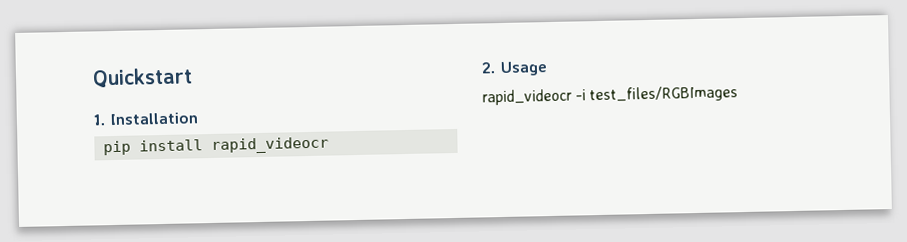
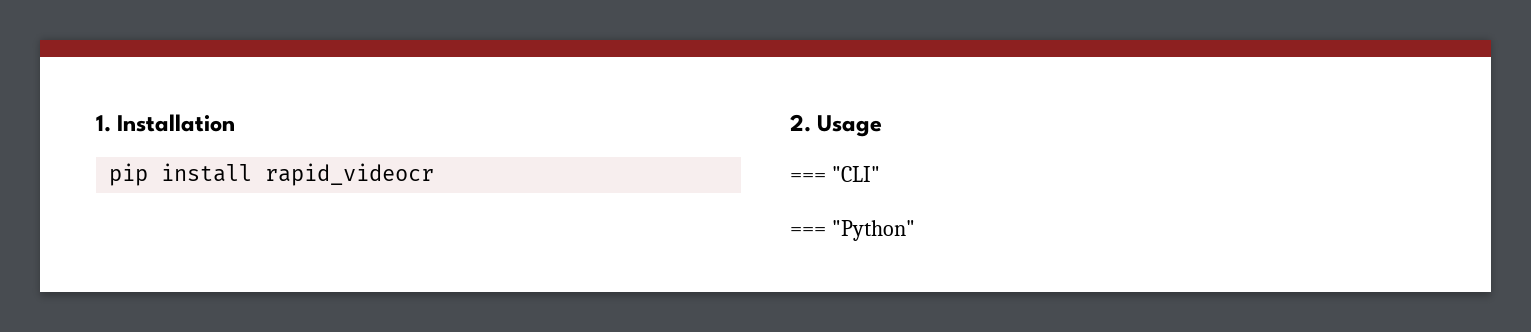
- Quickstart
- rapid_videocr -i test_files/RGBImages
+ === "CLI"
+ === "Python"

